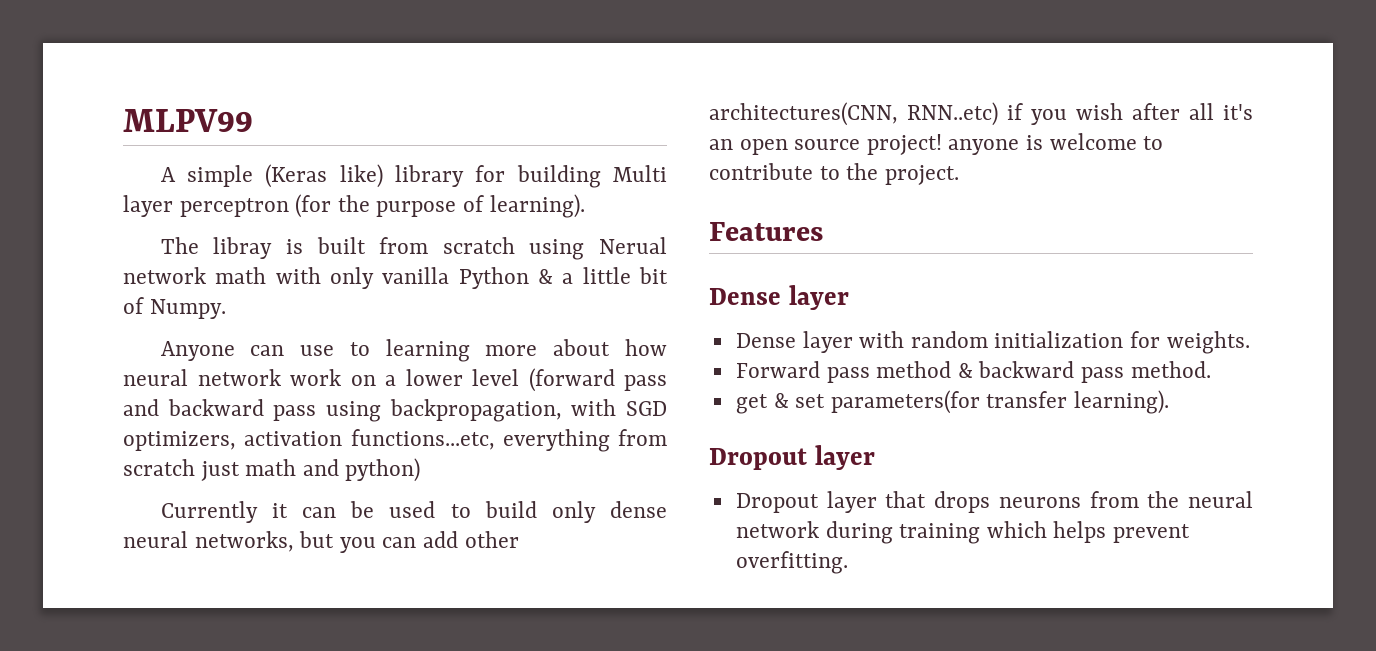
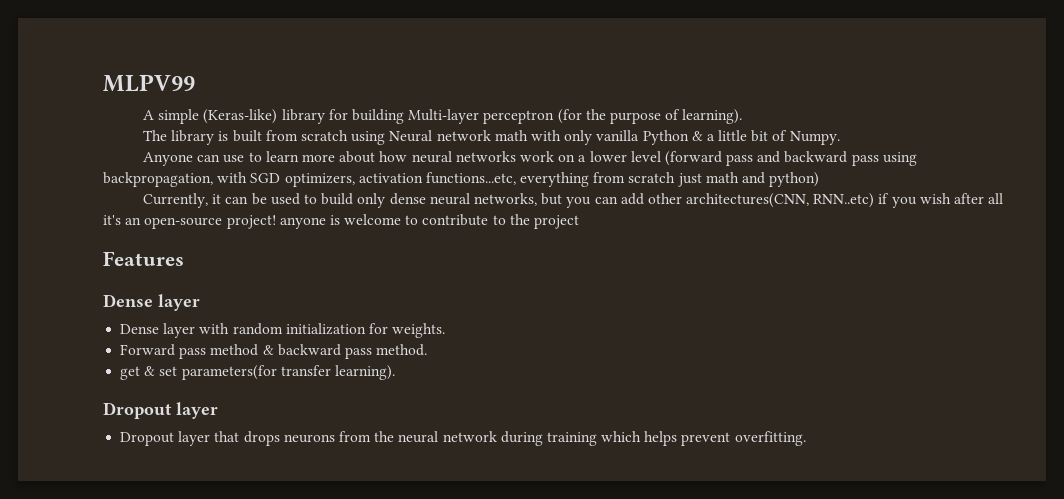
- A simple (Keras like) library for building Multi layer perceptron (for the purpose of learning).
+ A simple (Keras-like) library for building Multi-layer perceptron (for the purpose of learning).
- The libray is built from scratch using Nerual network math with only vanilla Python & a little bit of Numpy.
+ The library is built from scratch using Neural network math with only vanilla Python & a little bit of Numpy.
- Anyone can use to learning more about how neural network work on a lower level (forward pass and backward pass using backpropagation, with SGD optimizers, activation functions...etc, everything from scratch just math and python)
+ Anyone can use to learn more about how neural networks work on a lower level (forward pass and backward pass using backpropagation, with SGD optimizers, activation functions...etc, everything from scratch just math and python)
- Currently it can be used to build only dense neural networks, but you can add other architectures(CNN, RNN..etc) if you wish after all it's an open source project! anyone is welcome to contribute to the project.
+ Currently, it can be used to build only dense neural networks, but you can add other architectures(CNN, RNN..etc) if you wish after all it's an open-source project! anyone is welcome to contribute to the project

